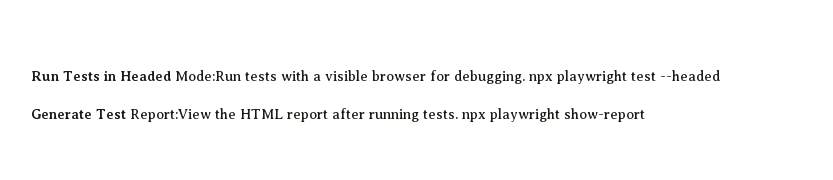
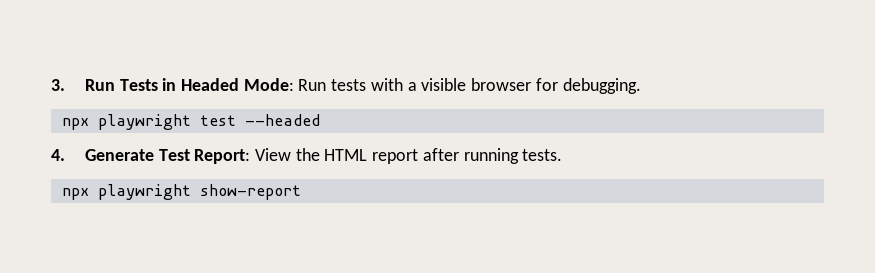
- Run Tests in Headed Mode:Run tests with a visible browser for debugging. npx playwright test --headed
+ 3. Run Tests in Headed Mode: Run tests with a visible browser for debugging.
+ npx playwright test --headed
- Generate Test Report:View the HTML report after running tests. npx playwright show-report
+ 4. Generate Test Report: View the HTML report after running tests.
+ npx playwright show-report

